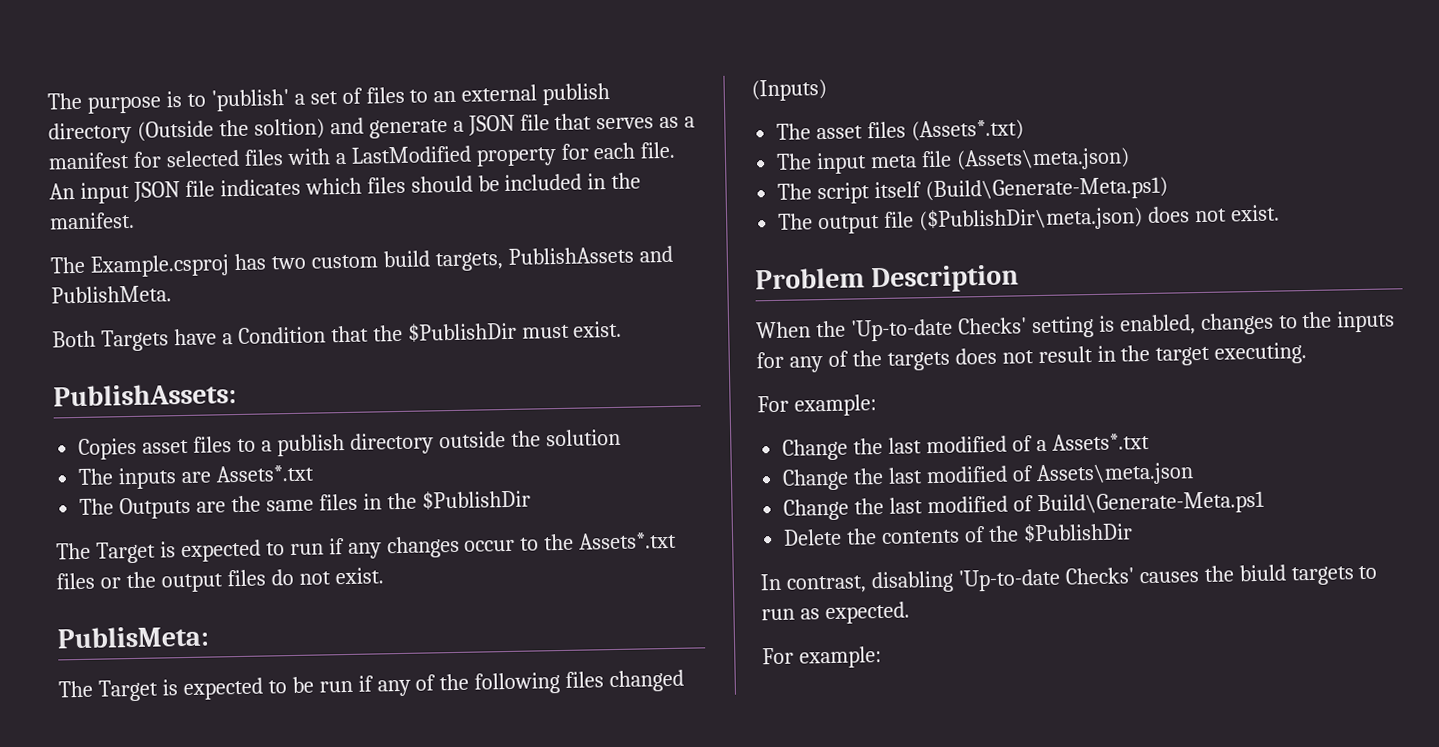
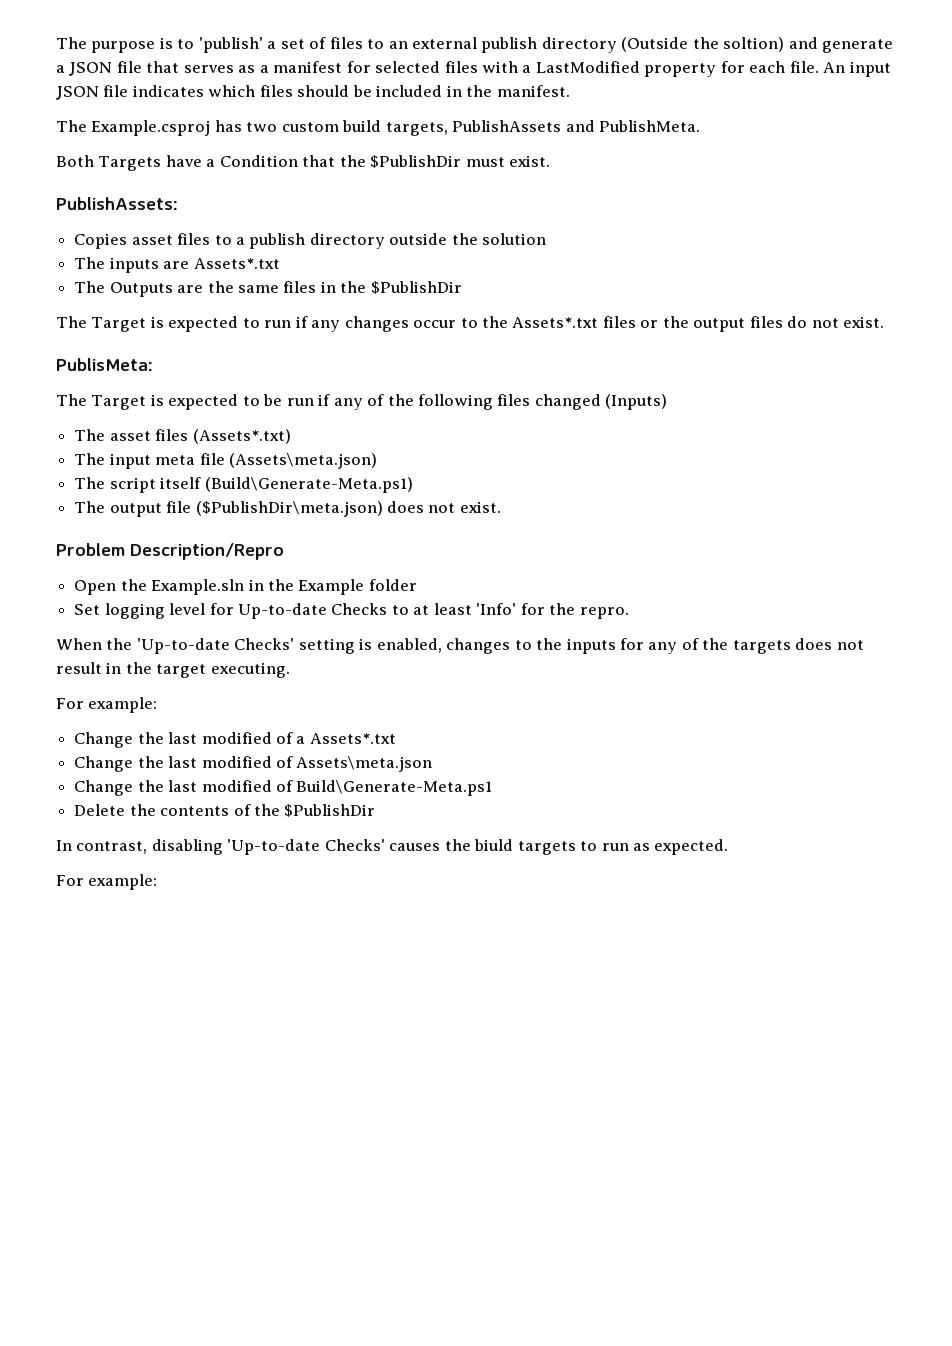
- Problem Description
+ Problem Description/Repro
+ Open the Example.sln in the Example folder
+ Set logging level for Up-to-date Checks to at least 'Info' for the repro.

